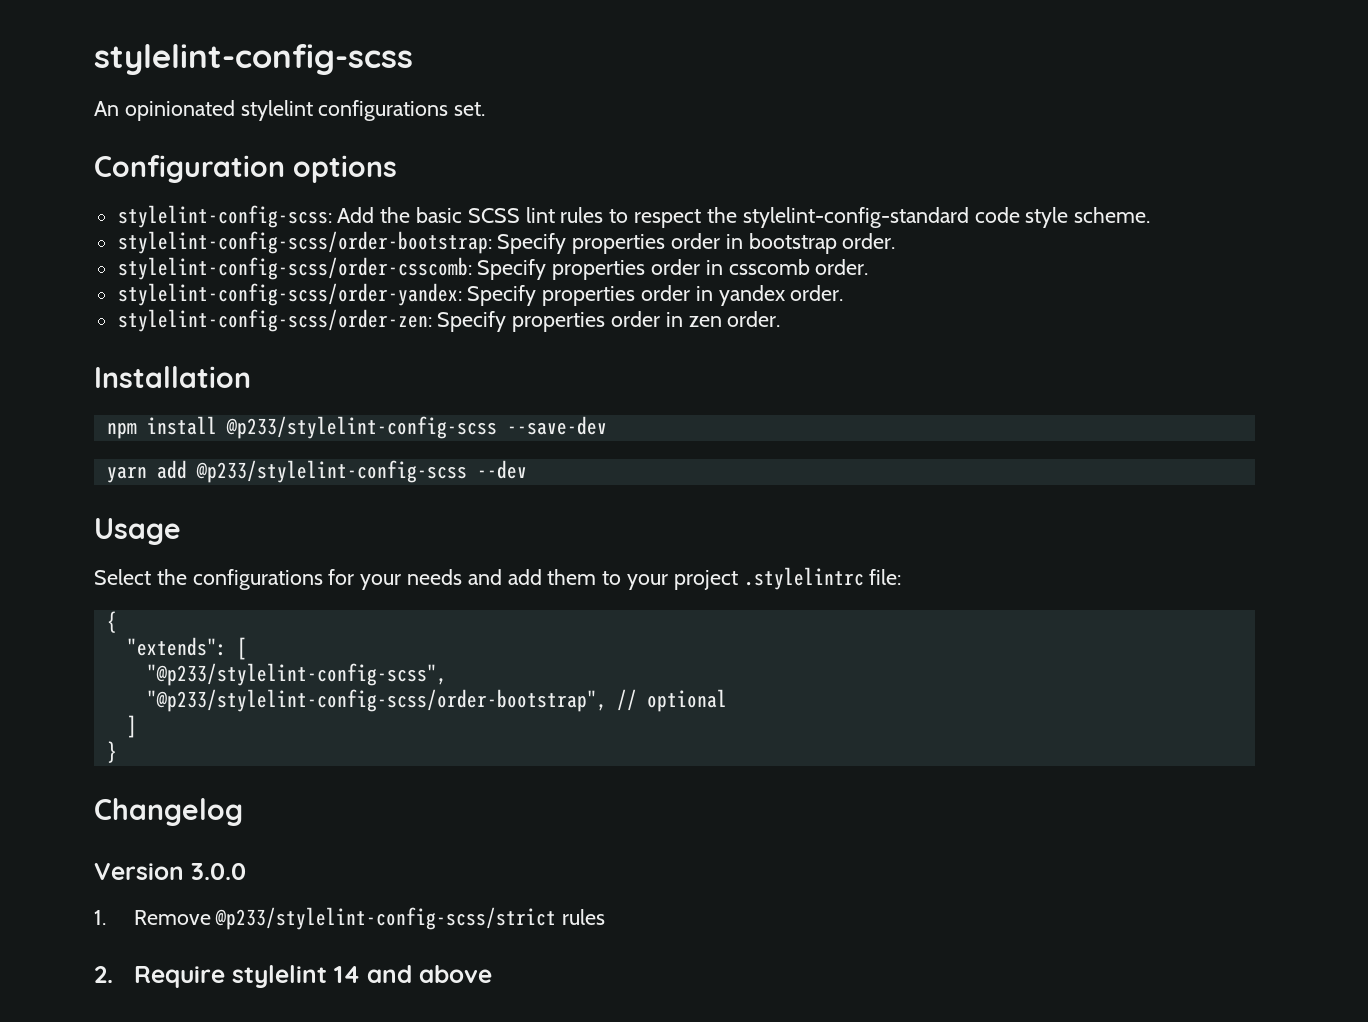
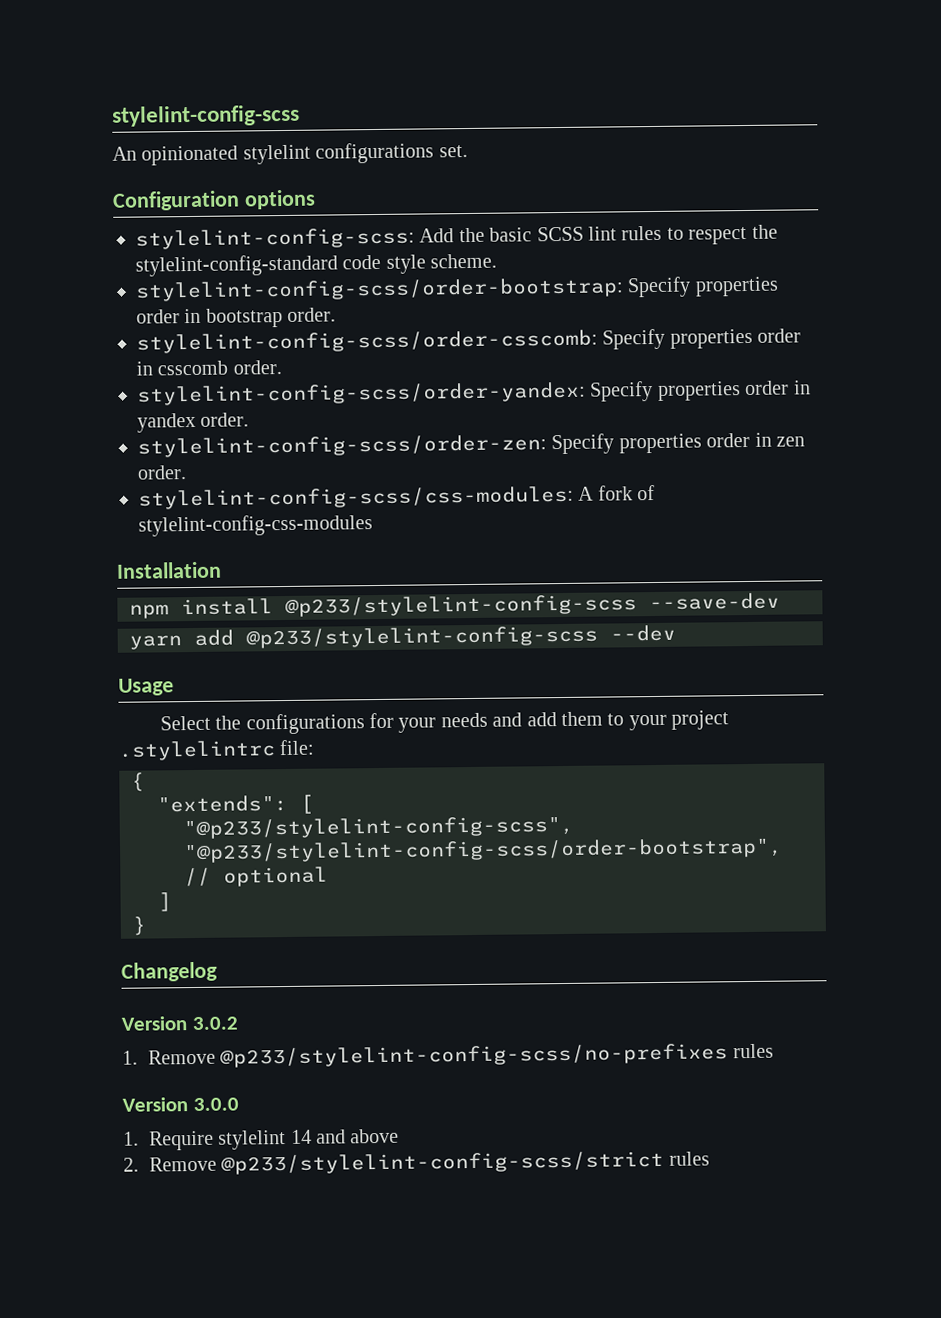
+ stylelint-config-scss/css-modules: A fork of stylelint-config-css-modules
- Version 3.0.0
+ Version 3.0.2
- 1. Remove @p233/stylelint-config-scss/strict rules
+ 1. Remove @p233/stylelint-config-scss/no-prefixes rules
- 2. Require stylelint 14 and above
+ Version 3.0.0
+ 1. Require stylelint 14 and above
+ 2. Remove @p233/stylelint-config-scss/strict rules

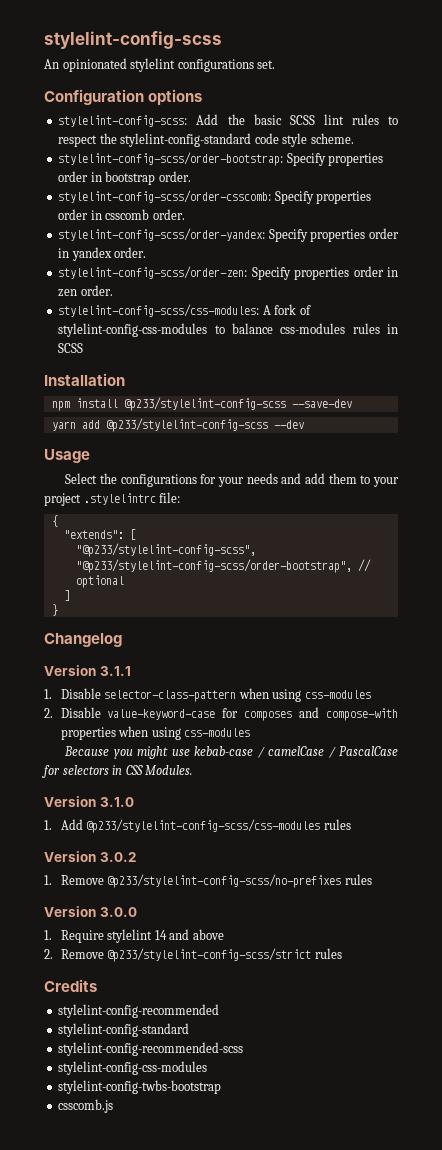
- stylelint-config-scss/css-modules: A fork of stylelint-config-css-modules
+ stylelint-config-scss/css-modules: A fork of stylelint-config-css-modules to balance css-modules rules in SCSS
+ Version 3.1.1
+ 1. Disable selector-class-pattern when using css-modules
+ 2. Disable value-keyword-case for composes and compose-with properties when using css-modules
+ Because you might use kebab-case / camelCase / PascalCase for selectors in CSS Modules.
+ Version 3.1.0
+ 1. Add @p233/stylelint-config-scss/css-modules rules
+ Credits
+ stylelint-config-recommended
+ stylelint-config-standard
+ stylelint-config-recommended-scss
+ stylelint-config-css-modules
+ stylelint-config-twbs-bootstrap
+ csscomb.js

